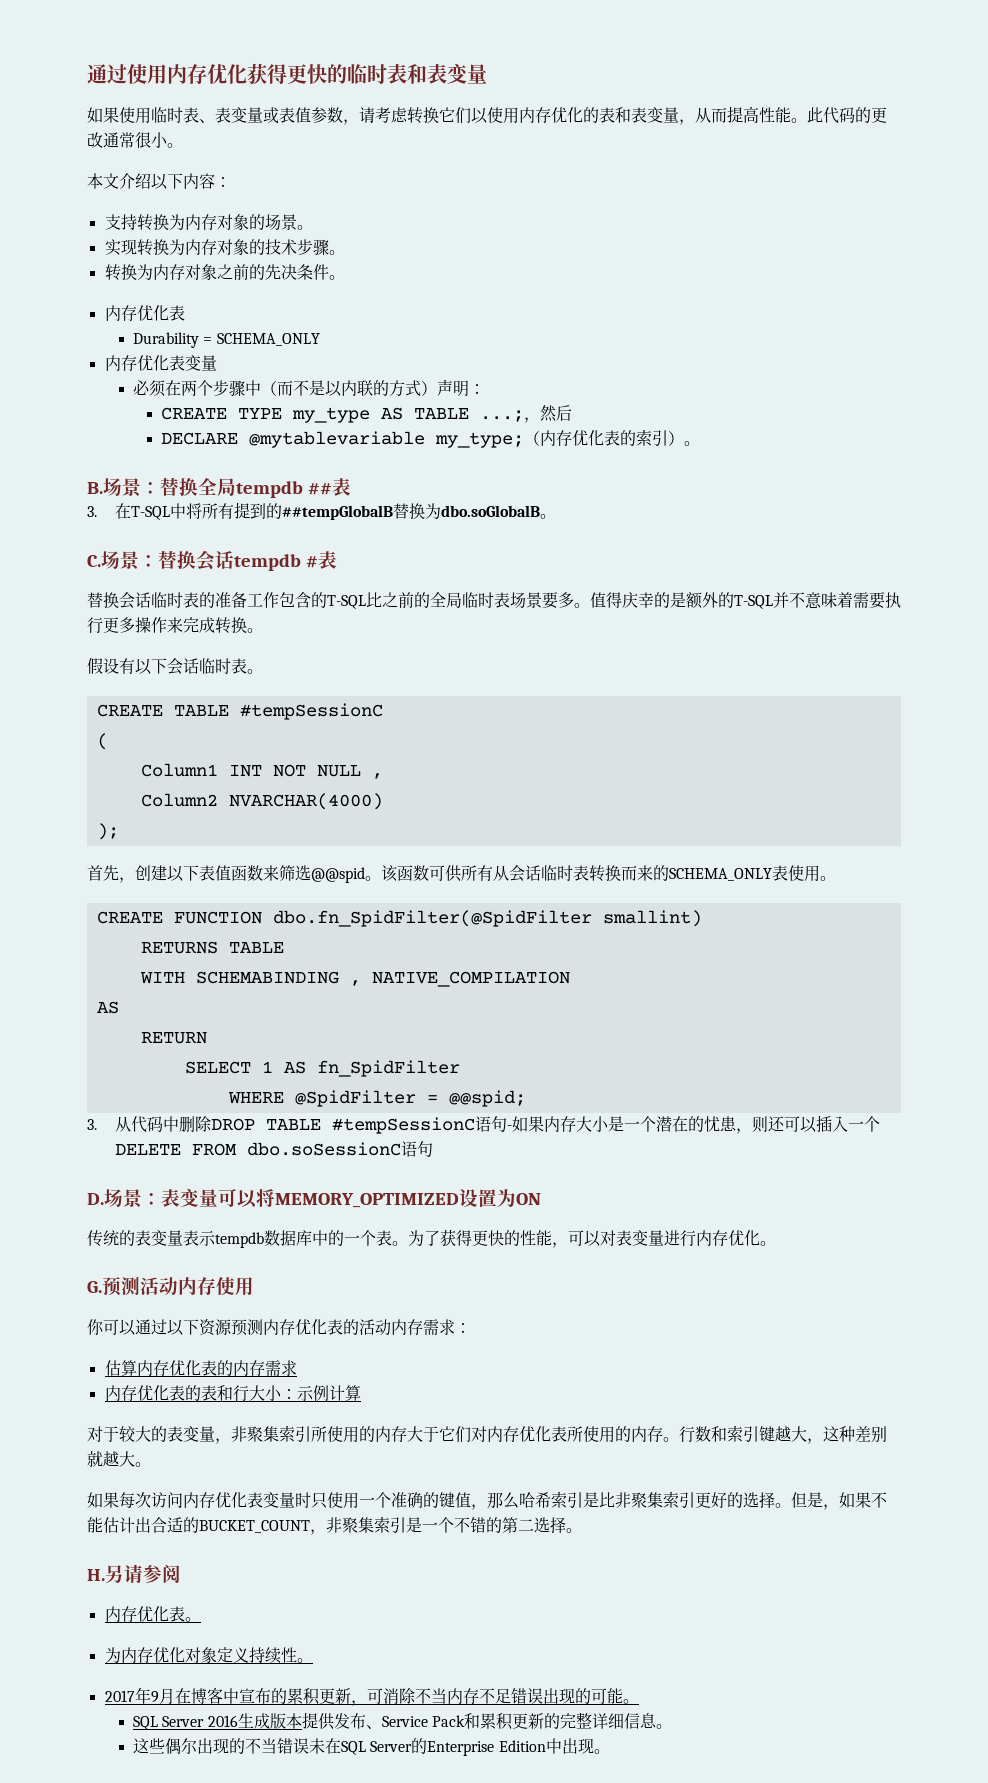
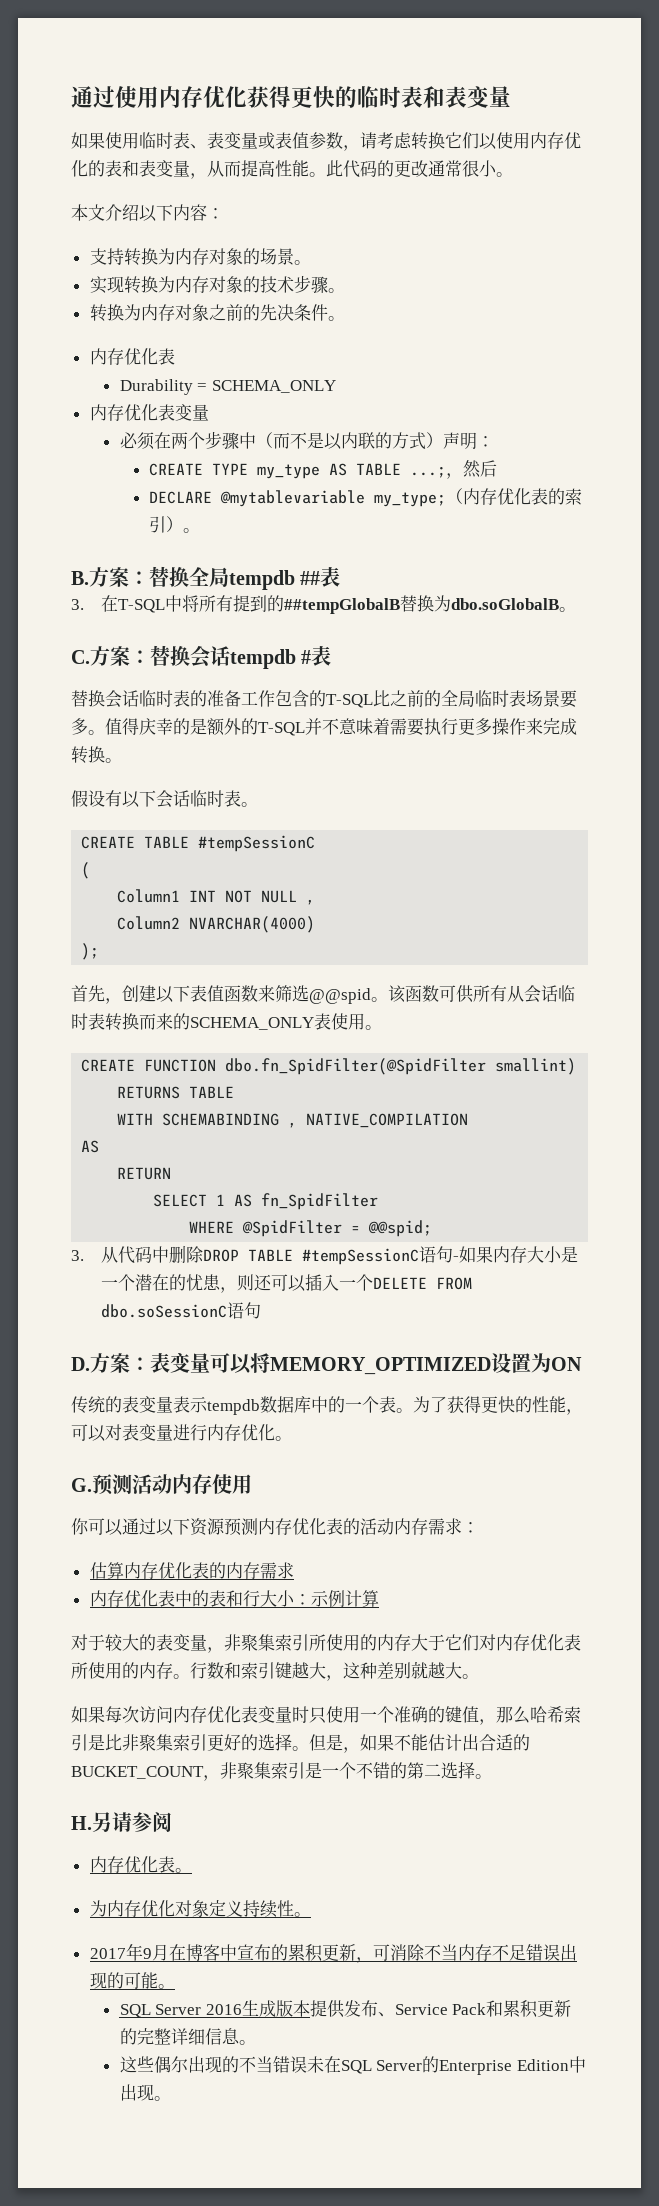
- B.场景：替换全局tempdb ##表
+ B.方案：替换全局tempdb ##表
- C.场景：替换会话tempdb #表
+ C.方案：替换会话tempdb #表
- D.场景：表变量可以将MEMORY_OPTIMIZED设置为ON
+ D.方案：表变量可以将MEMORY_OPTIMIZED设置为ON
- 内存优化表的表和行大小：示例计算
+ 内存优化表中的表和行大小：示例计算

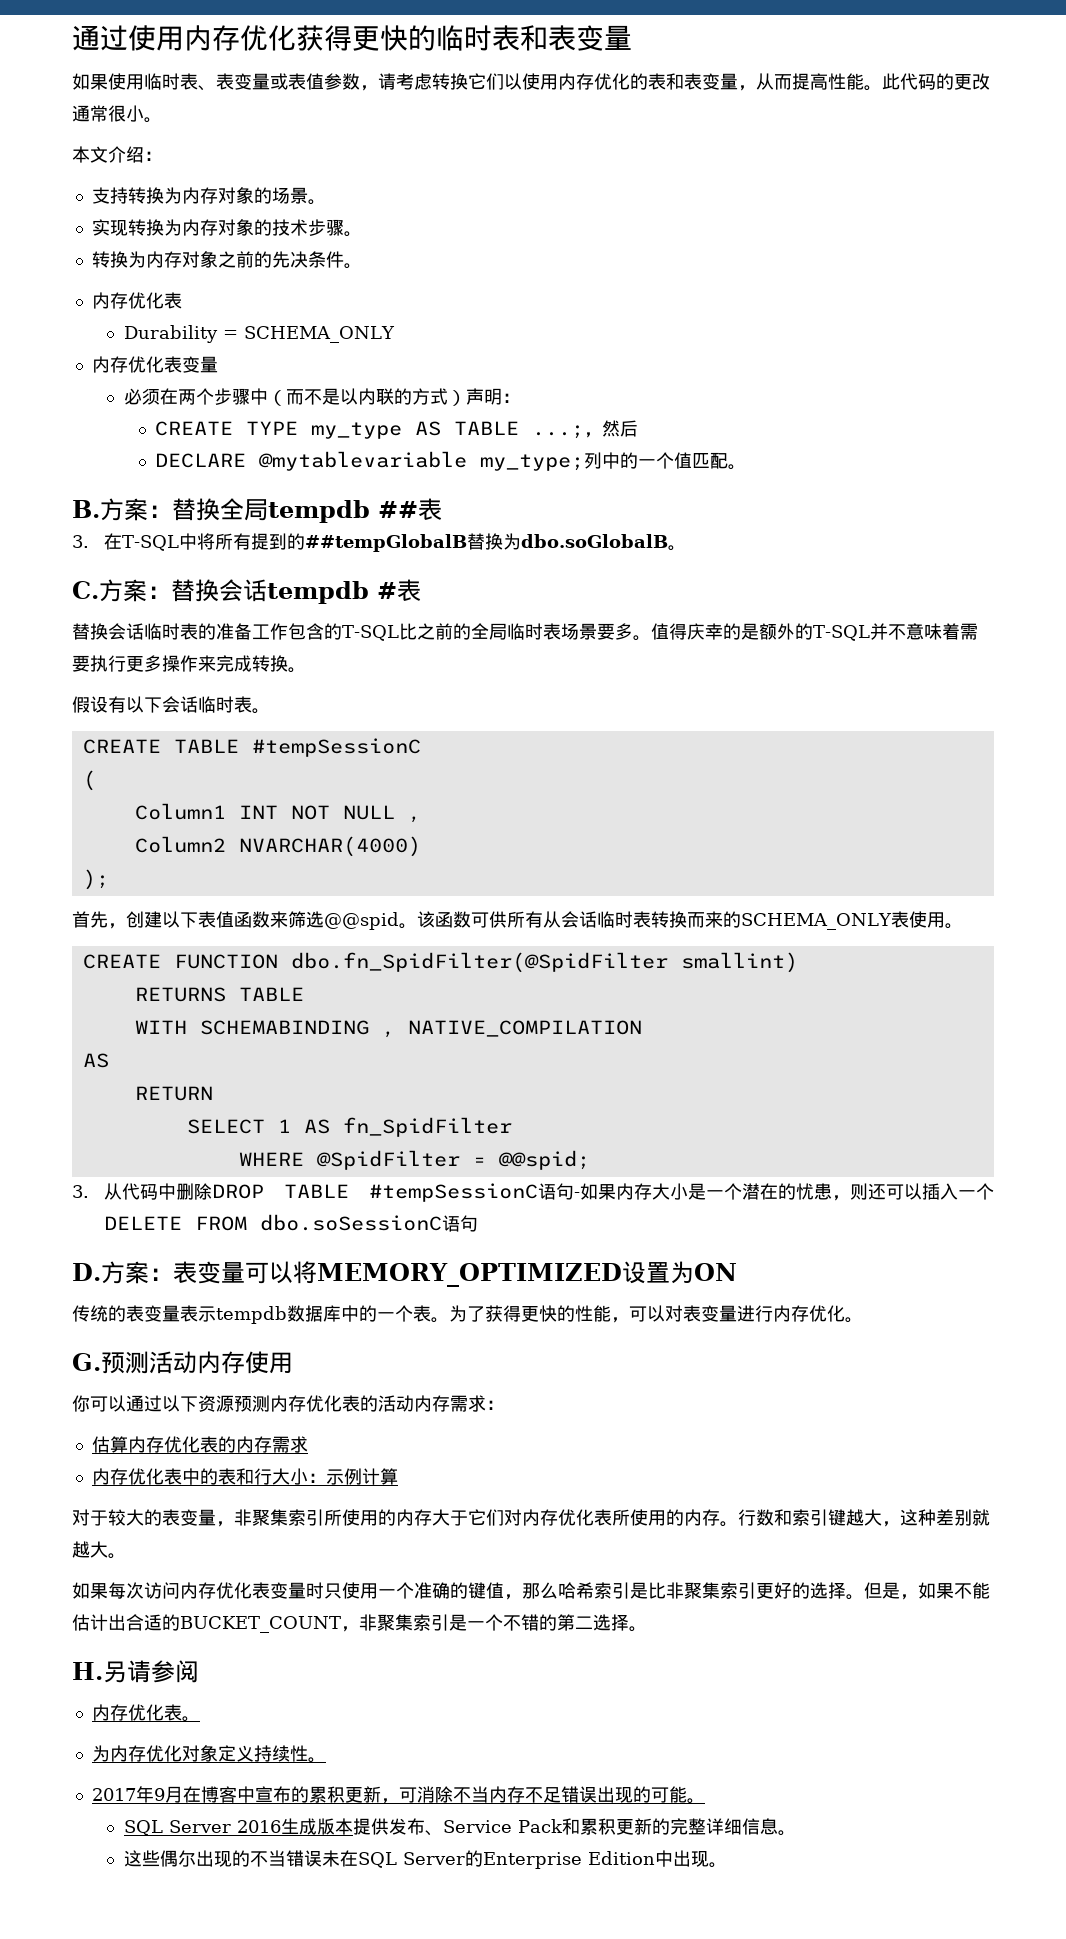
- 本文介绍以下内容：
+ 本文介绍：
- DECLARE @mytablevariable my_type;（内存优化表的索引）。
+ DECLARE @mytablevariable my_type;列中的一个值匹配。

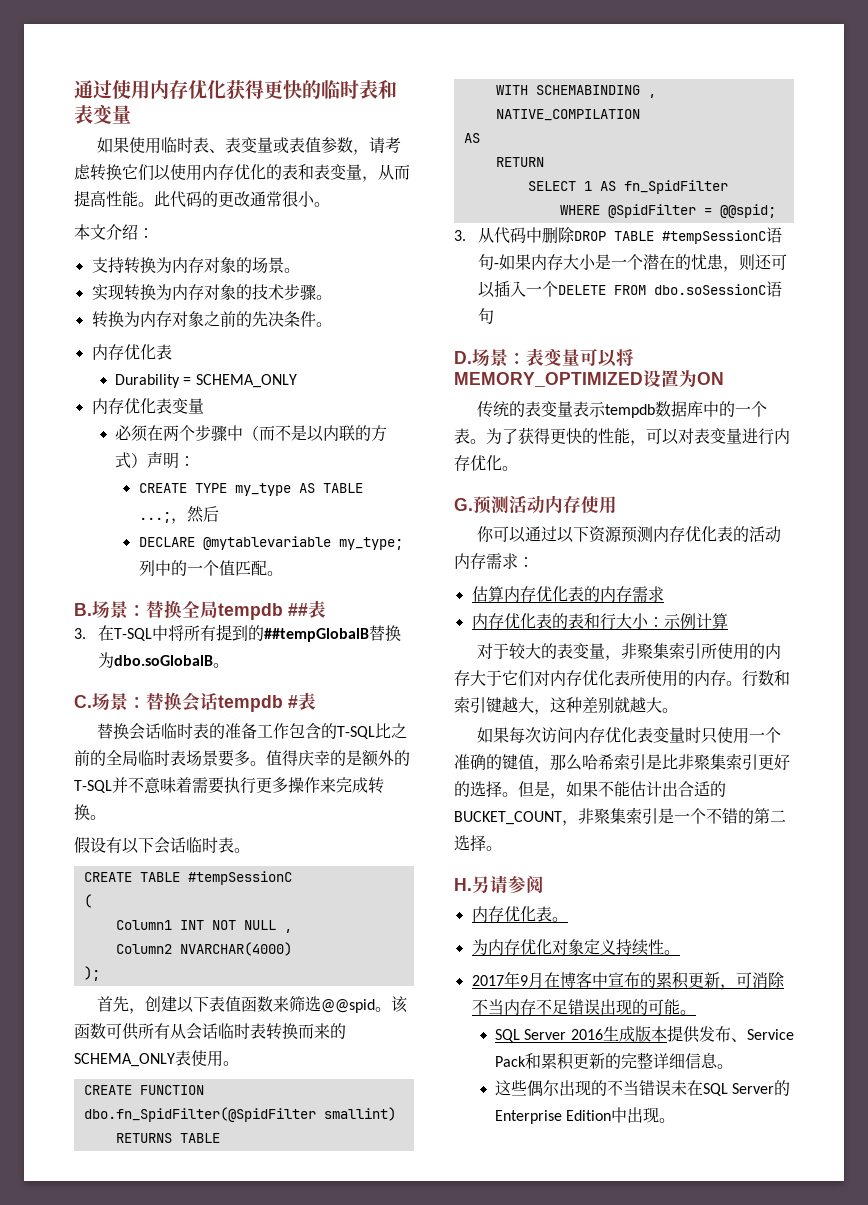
- B.方案：替换全局tempdb ##表
+ B.场景：替换全局tempdb ##表
- C.方案：替换会话tempdb #表
+ C.场景：替换会话tempdb #表
- D.方案：表变量可以将MEMORY_OPTIMIZED设置为ON
+ D.场景：表变量可以将MEMORY_OPTIMIZED设置为ON
- 内存优化表中的表和行大小：示例计算
+ 内存优化表的表和行大小：示例计算

